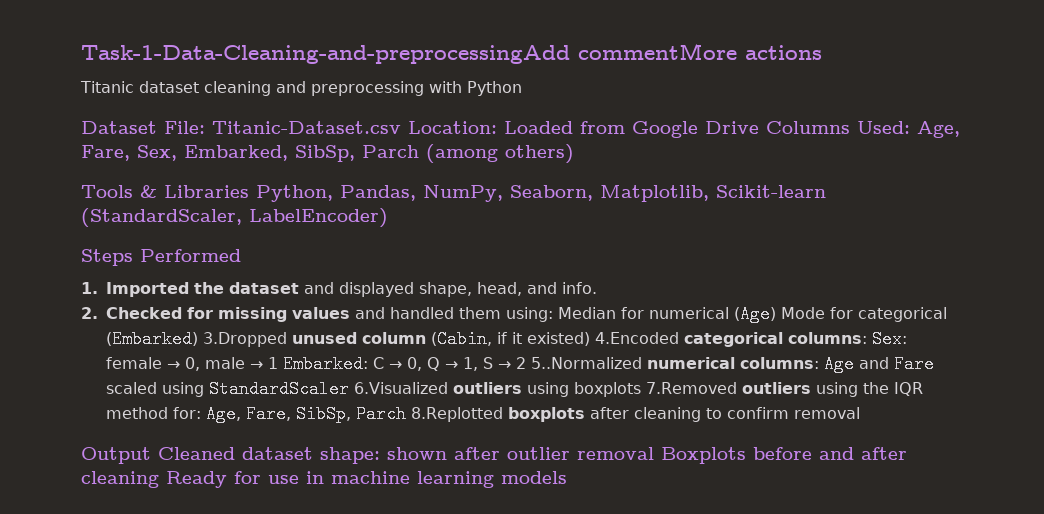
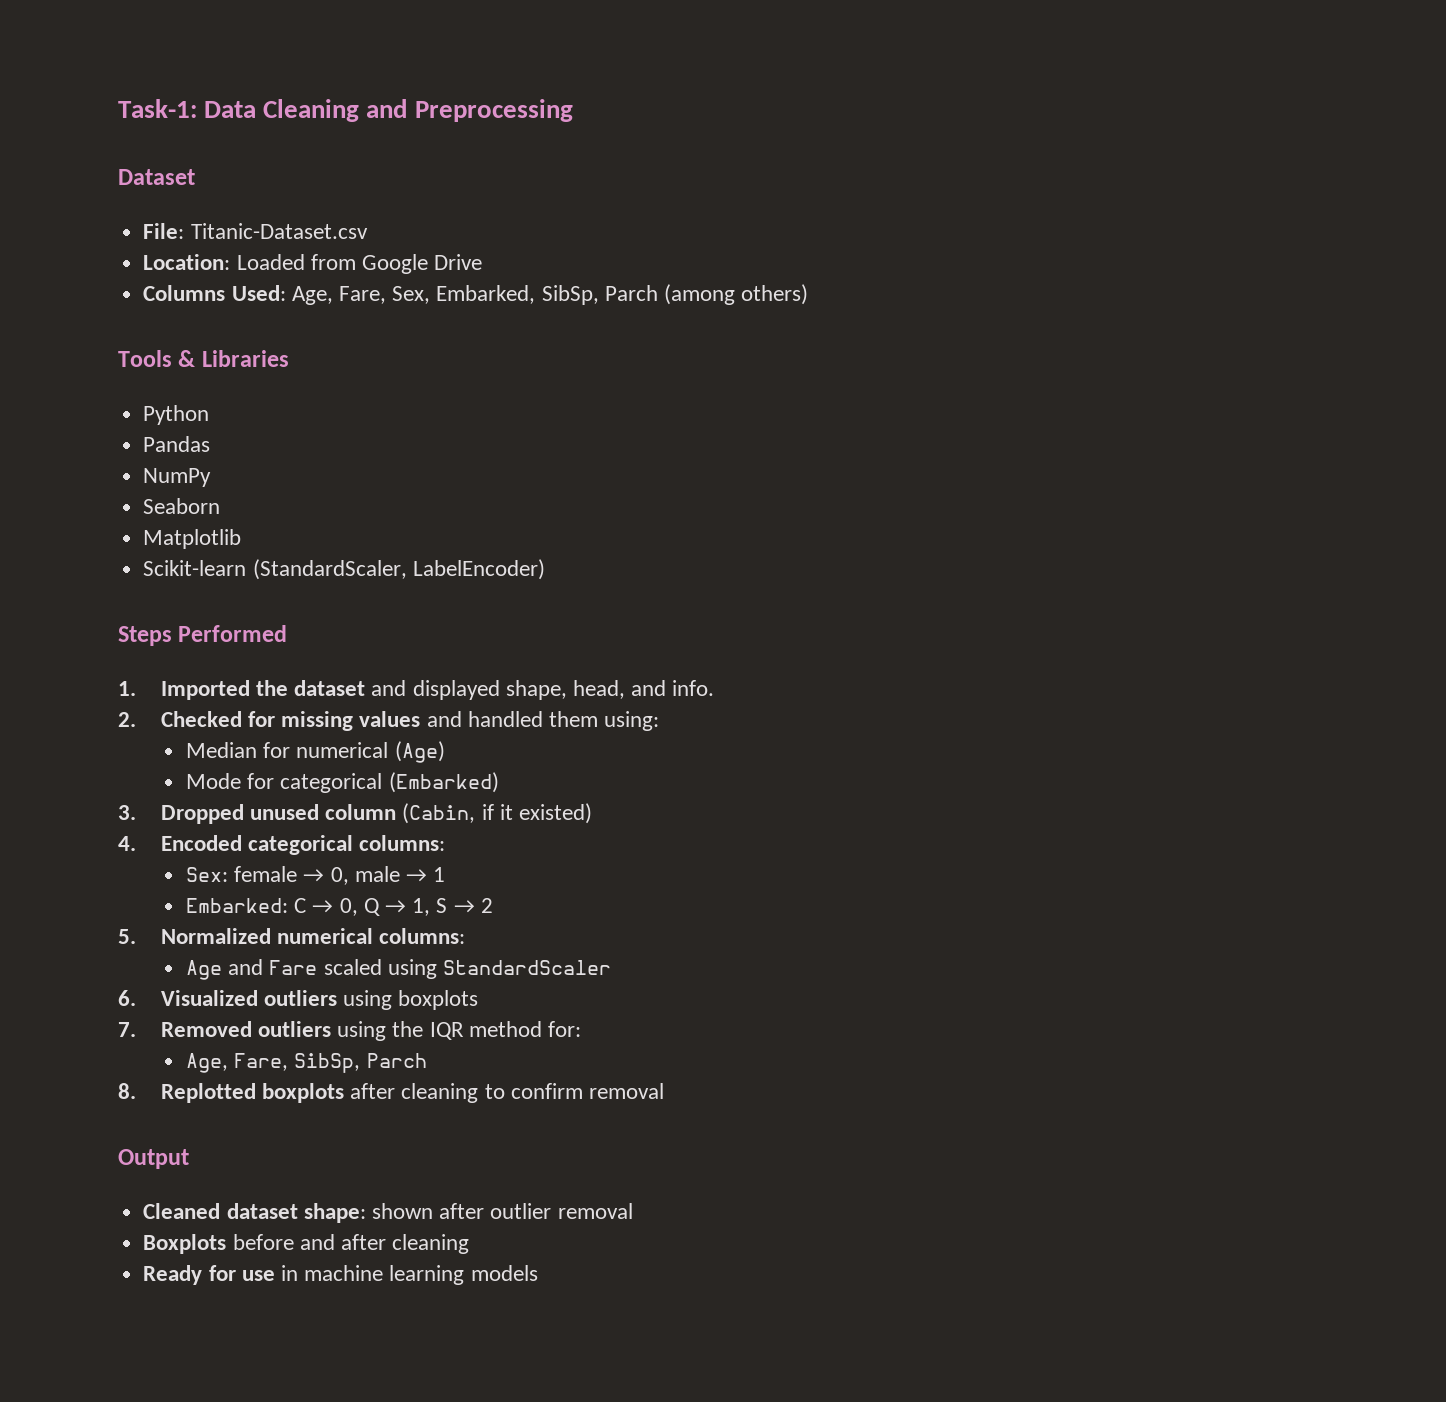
- Task-1-Data-Cleaning-and-preprocessingAdd commentMore actions
- Titanic dataset cleaning and preprocessing with Python
+ Task-1: Data Cleaning and Preprocessing
- Dataset File: Titanic-Dataset.csv Location: Loaded from Google Drive Columns Used: Age, Fare, Sex, Embarked, SibSp, Parch (among others)
+ Dataset
+ File: Titanic-Dataset.csv
+ Location: Loaded from Google Drive
+ Columns Used: Age, Fare, Sex, Embarked, SibSp, Parch (among others)
- Tools & Libraries Python, Pandas, NumPy, Seaborn, Matplotlib, Scikit-learn (StandardScaler, LabelEncoder)
+ Tools & Libraries
+ Python
+ Pandas
+ NumPy
+ Seaborn
+ Matplotlib
+ Scikit-learn (StandardScaler, LabelEncoder)
- 2. Checked for missing values and handled them using: Median for numerical (Age) Mode for categorical (Embarked) 3.Dropped unused column (Cabin, if it existed) 4.Encoded categorical columns: Sex:
+ 2. Checked for missing values and handled them using:
+ Median for numerical (Age)
+ Mode for categorical (Embarked)
+ 3. Dropped unused column (Cabin, if it existed)
+ 4. Encoded categorical columns:
+ Sex:
- female → 0, male → 1 Embarked:
+ female → 0, male → 1
+ Embarked:
- C → 0, Q → 1, S → 2 5..Normalized numerical columns: Age and Fare scaled using StandardScaler 6.Visualized outliers using boxplots 7.Removed outliers using the IQR method for: Age, Fare, SibSp, Parch 8.Replotted boxplots after cleaning to confirm removal
+ C → 0, Q → 1, S → 2
+ 5. Normalized numerical columns:
+ Age and Fare scaled using StandardScaler
+ 6. Visualized outliers using boxplots
+ 7. Removed outliers using the IQR method for:
+ Age, Fare, SibSp, Parch
+ 8. Replotted boxplots after cleaning to confirm removal
- Output Cleaned dataset shape: shown after outlier removal Boxplots before and after cleaning Ready for use in machine learning models
+ Output
+ Cleaned dataset shape: shown after outlier removal
+ Boxplots before and after cleaning
+ Ready for use in machine learning models

